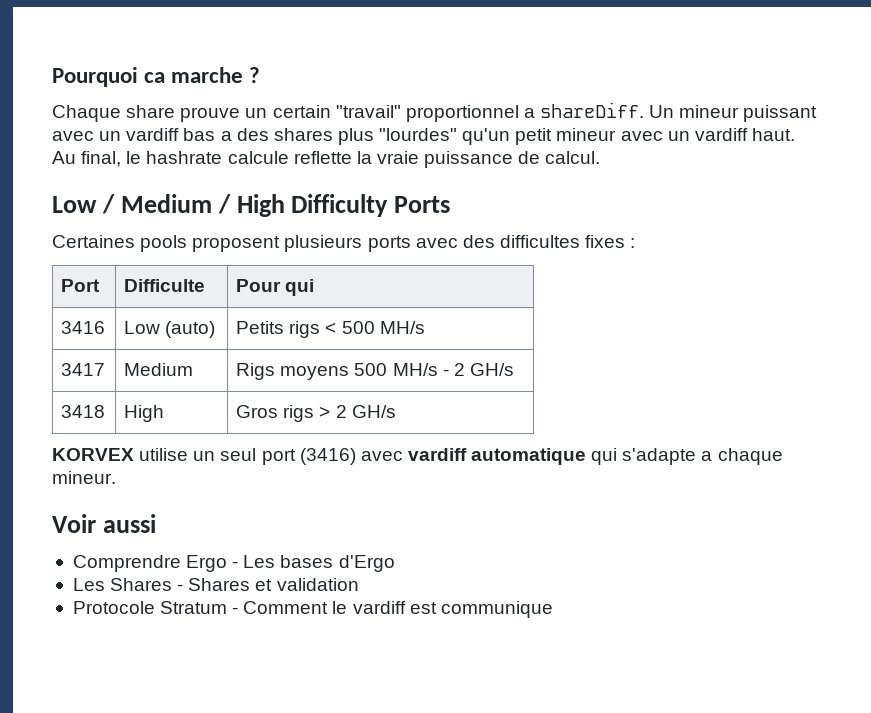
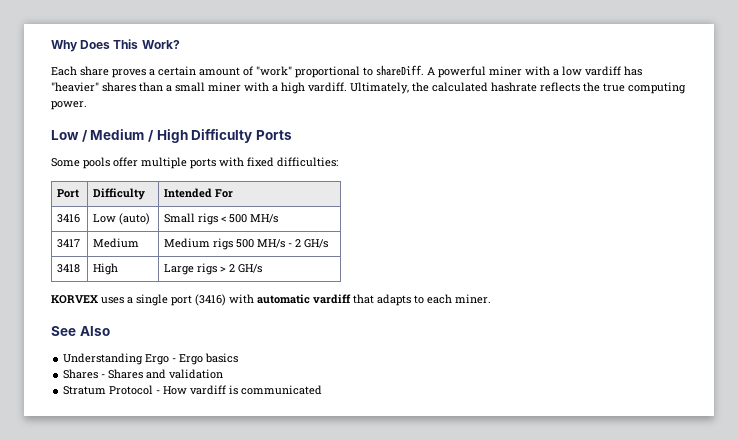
- Pourquoi ca marche ?
- Chaque share prouve un certain "travail" proportionnel a shareDiff. Un mineur puissant avec un vardiff bas a des shares plus "lourdes" qu'un petit mineur avec un vardiff haut. Au final, le hashrate calcule reflette la vraie puissance de calcul.
+ Why Does This Work?
+ Each share proves a certain amount of "work" proportional to shareDiff. A powerful miner with a low vardiff has "heavier" shares than a small miner with a high vardiff. Ultimately, the calculated hashrate reflects the true computing power.
- Certaines pools proposent plusieurs ports avec des difficultes fixes :
- Port | Difficulte | Pour qui
+ Some pools offer multiple ports with fixed difficulties:
+ Port | Difficulty | Intended For
- 3416 | Low (auto) | Petits rigs < 500 MH/s
+ 3416 | Low (auto) | Small rigs < 500 MH/s
- 3417 | Medium | Rigs moyens 500 MH/s - 2 GH/s
+ 3417 | Medium | Medium rigs 500 MH/s - 2 GH/s
- 3418 | High | Gros rigs > 2 GH/s
+ 3418 | High | Large rigs > 2 GH/s
- KORVEX utilise un seul port (3416) avec vardiff automatique qui s'adapte a chaque mineur.
- Voir aussi
- Comprendre Ergo - Les bases d'Ergo
- Les Shares - Shares et validation
+ KORVEX uses a single port (3416) with automatic vardiff that adapts to each miner.
+ See Also
+ Understanding Ergo - Ergo basics
+ Shares - Shares and validation
- Protocole Stratum - Comment le vardiff est communique
+ Stratum Protocol - How vardiff is communicated

